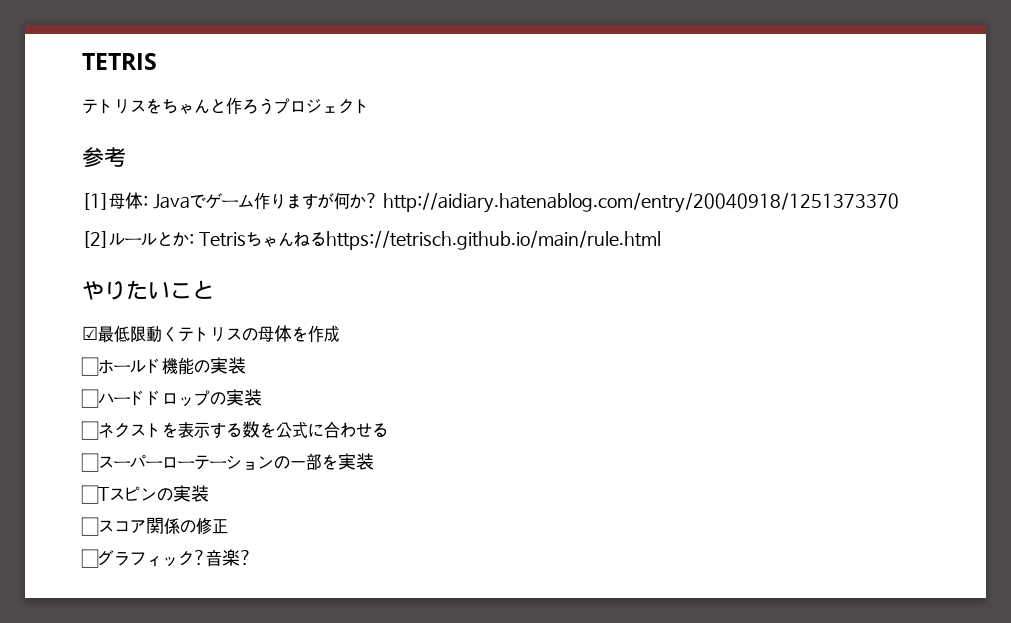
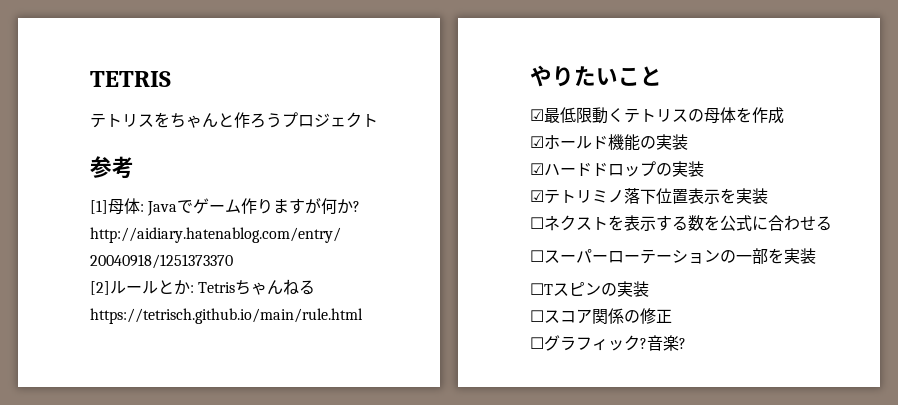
- ☐ホールド機能の実装
+ ☑ホールド機能の実装
- ☐ハードドロップの実装
+ ☑ハードドロップの実装
+ ☑テトリミノ落下位置表示を実装

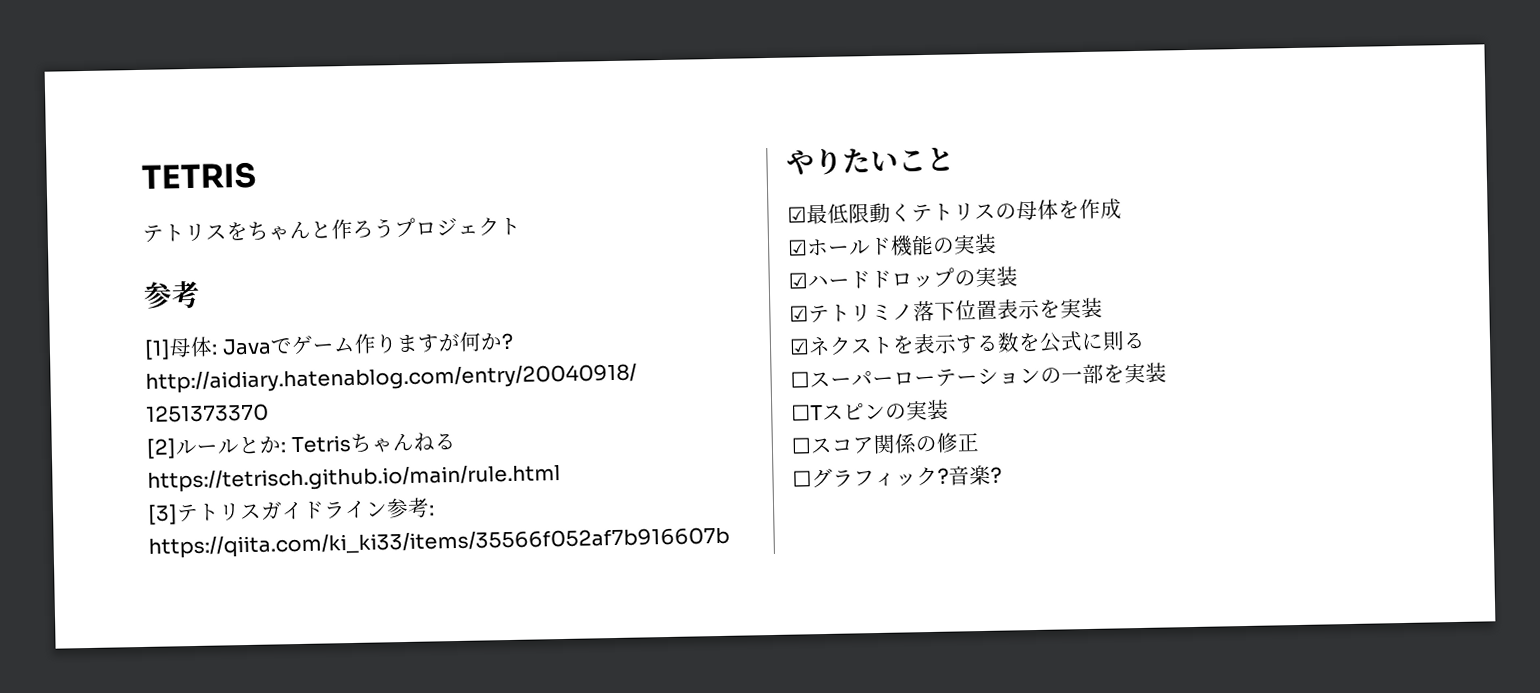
+ [3]テトリスガイドライン参考: https://qiita.com/ki_ki33/items/35566f052af7b916607b
- ☐ネクストを表示する数を公式に合わせる
+ ☑ネクストを表示する数を公式に則る

